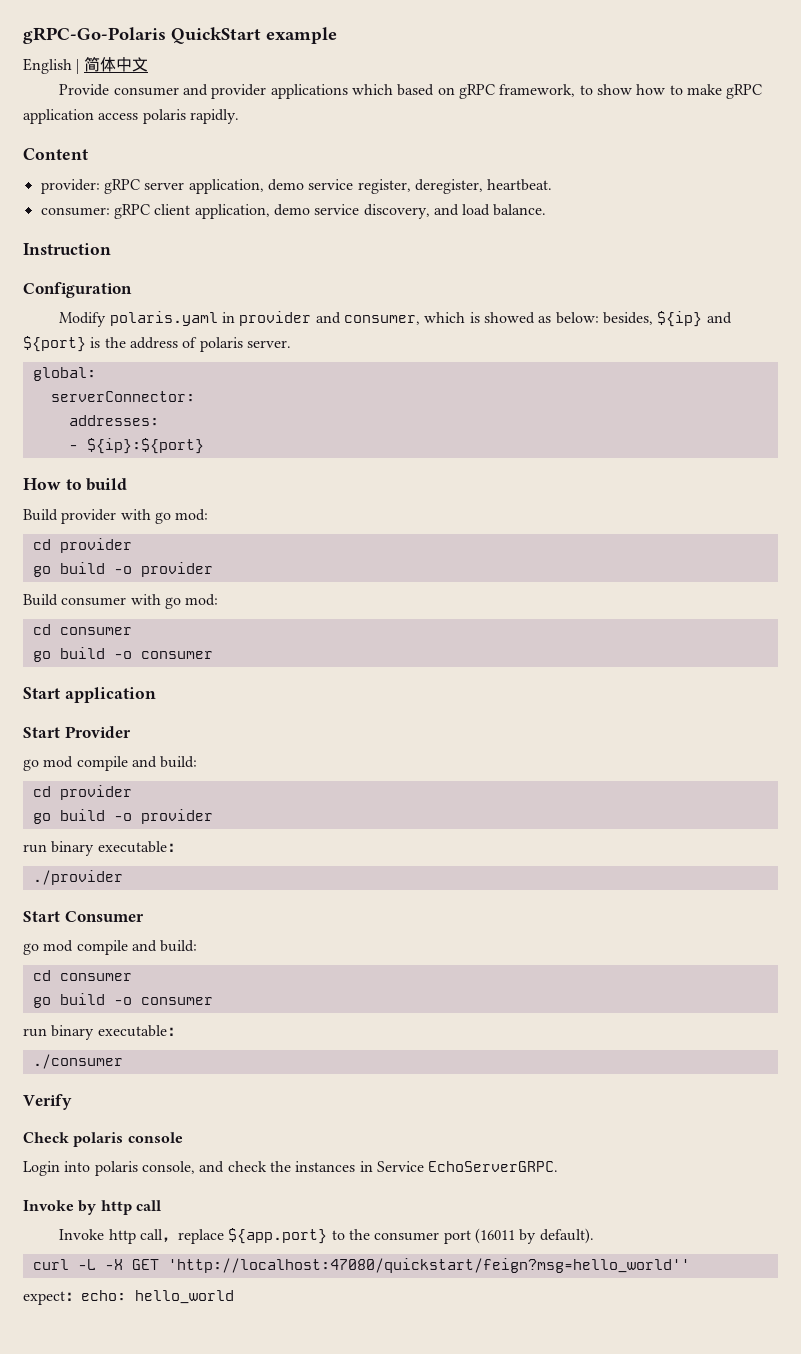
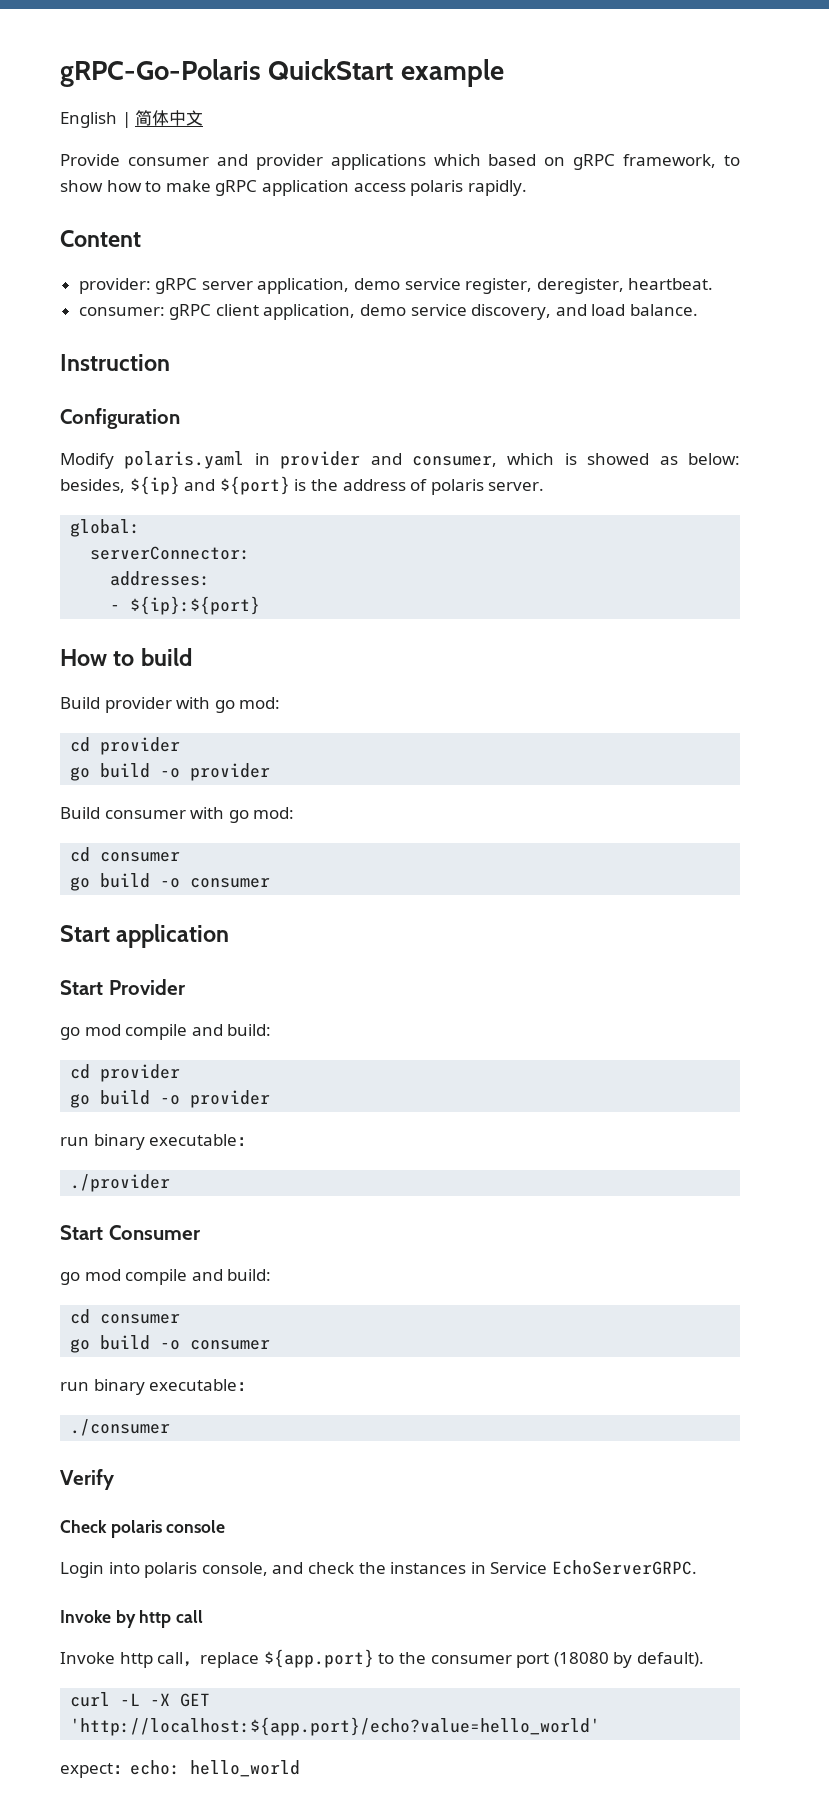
- Invoke http call，replace ${app.port} to the consumer port (16011 by default).
+ Invoke http call，replace ${app.port} to the consumer port (18080 by default).
- curl -L -X GET 'http://localhost:47080/quickstart/feign?msg=hello_world''
+ curl -L -X GET 'http://localhost:${app.port}/echo?value=hello_world'

